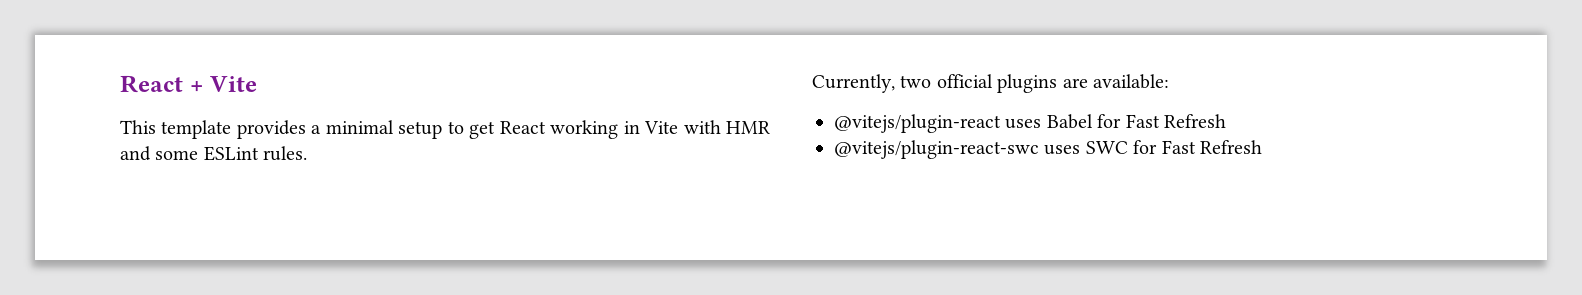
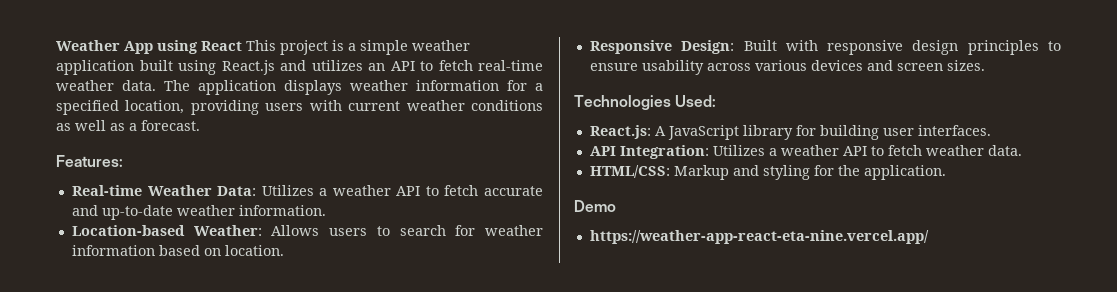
- React + Vite
- This template provides a minimal setup to get React working in Vite with HMR and some ESLint rules.
- Currently, two official plugins are available:
- @vitejs/plugin-react uses Babel for Fast Refresh
- @vitejs/plugin-react-swc uses SWC for Fast Refresh
+ Weather App using React This project is a simple weather application built using React.js and utilizes an API to fetch real-time weather data. The application displays weather information for a specified location, providing users with current weather conditions as well as a forecast.
+ Features:
+ Real-time Weather Data: Utilizes a weather API to fetch accurate and up-to-date weather information.
+ Location-based Weather: Allows users to search for weather information based on location.
+ Responsive Design: Built with responsive design principles to ensure usability across various devices and screen sizes.
+ Technologies Used:
+ React.js: A JavaScript library for building user interfaces.
+ API Integration: Utilizes a weather API to fetch weather data.
+ HTML/CSS: Markup and styling for the application.
+ Demo
+ https://weather-app-react-eta-nine.vercel.app/

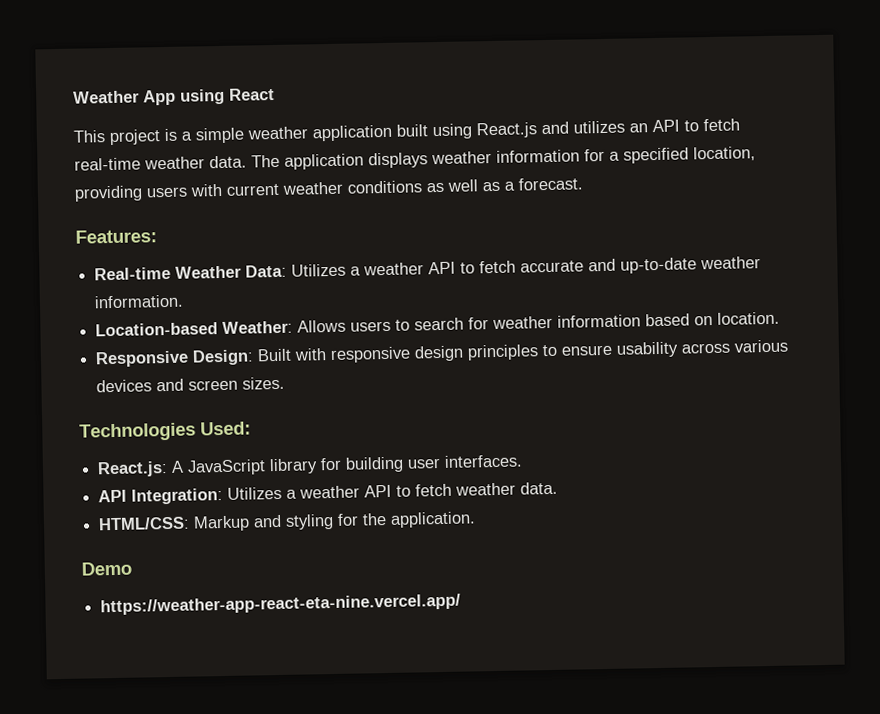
- Weather App using React This project is a simple weather application built using React.js and utilizes an API to fetch real-time weather data.
+ Weather App using React
+ This project is a simple weather application built using React.js and utilizes an API to fetch real-time weather data.

